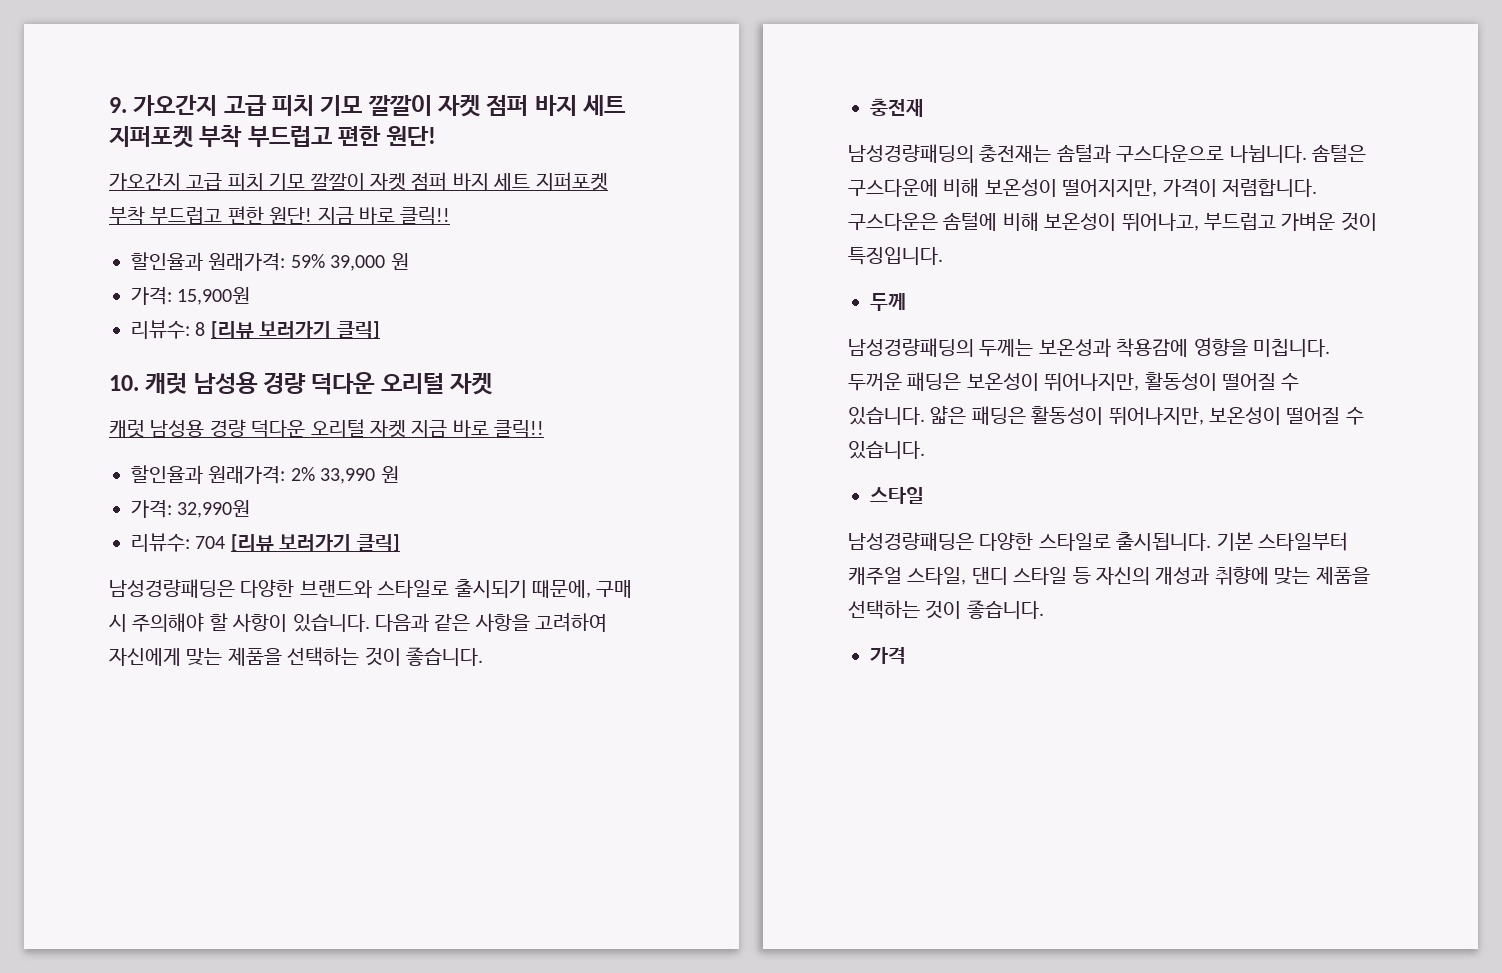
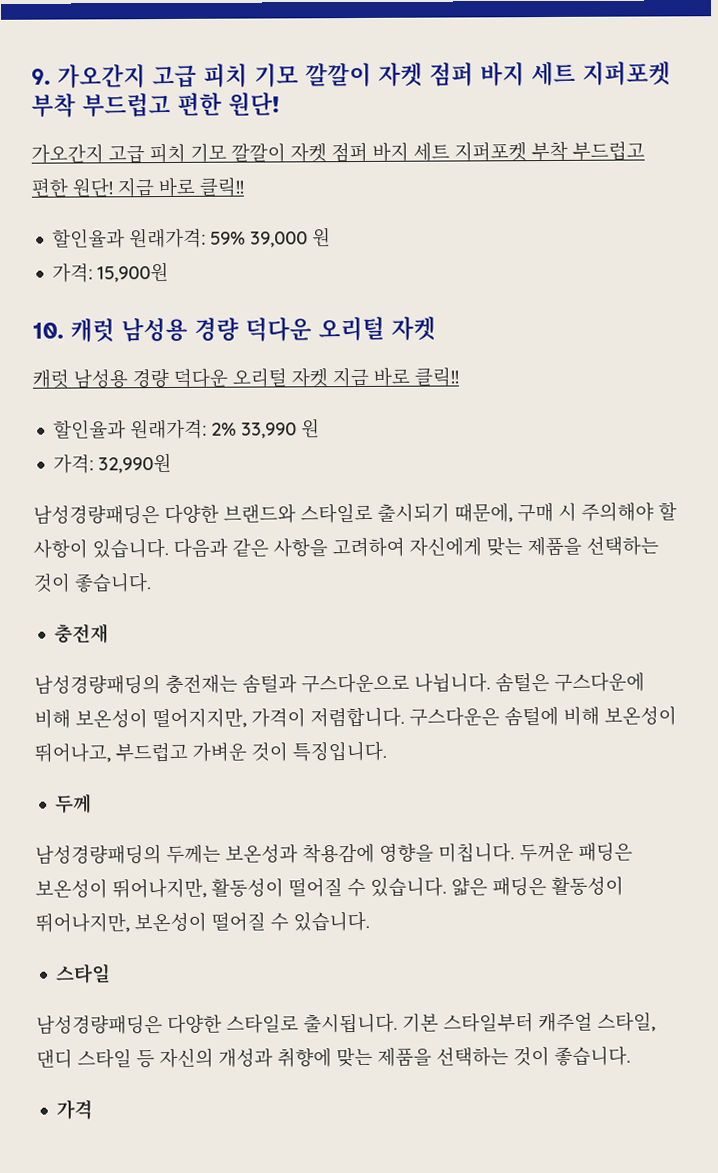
- 리뷰수: 8 [리뷰 보러가기 클릭]
- 리뷰수: 704 [리뷰 보러가기 클릭]

